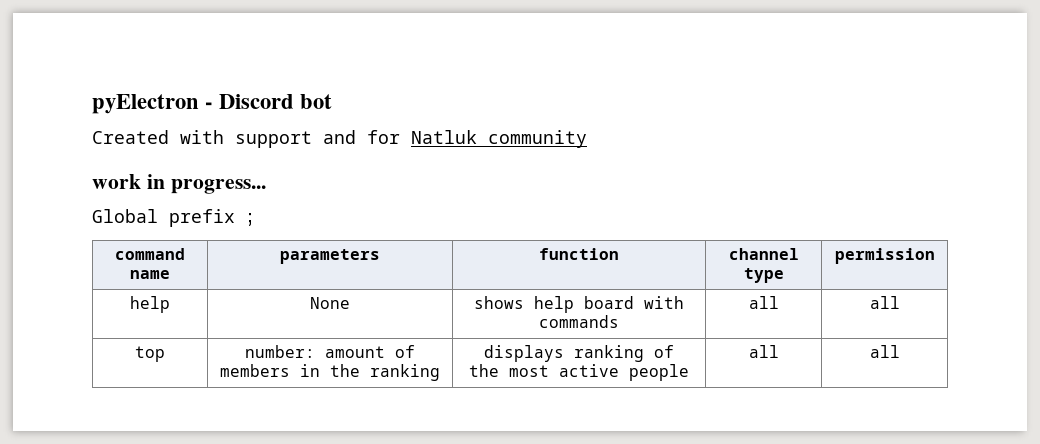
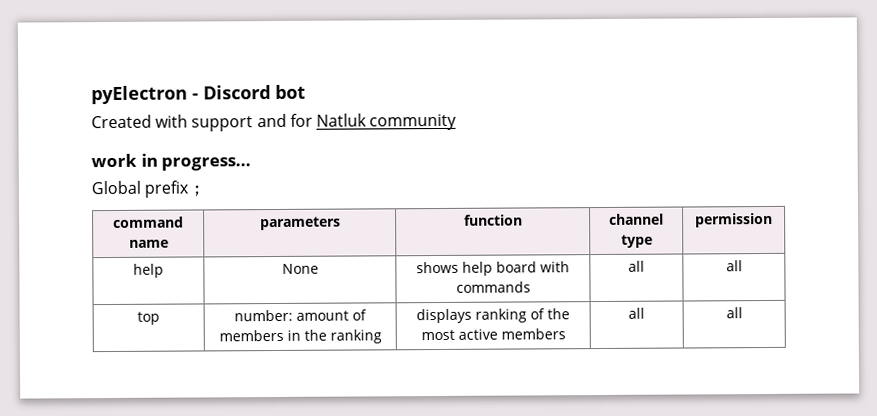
- top | number: amount of members in the ranking | displays ranking of the most active people | all | all
+ top | number: amount of members in the ranking | displays ranking of the most active members | all | all

